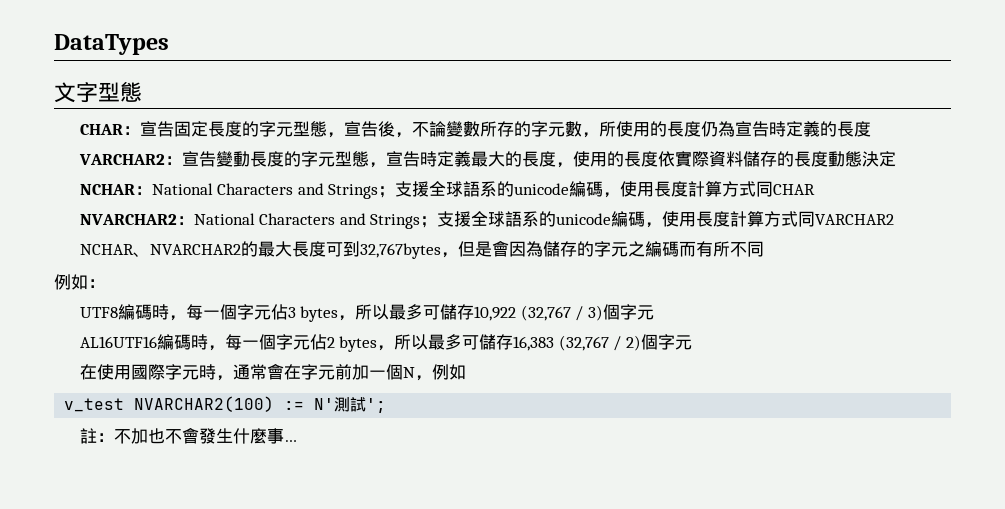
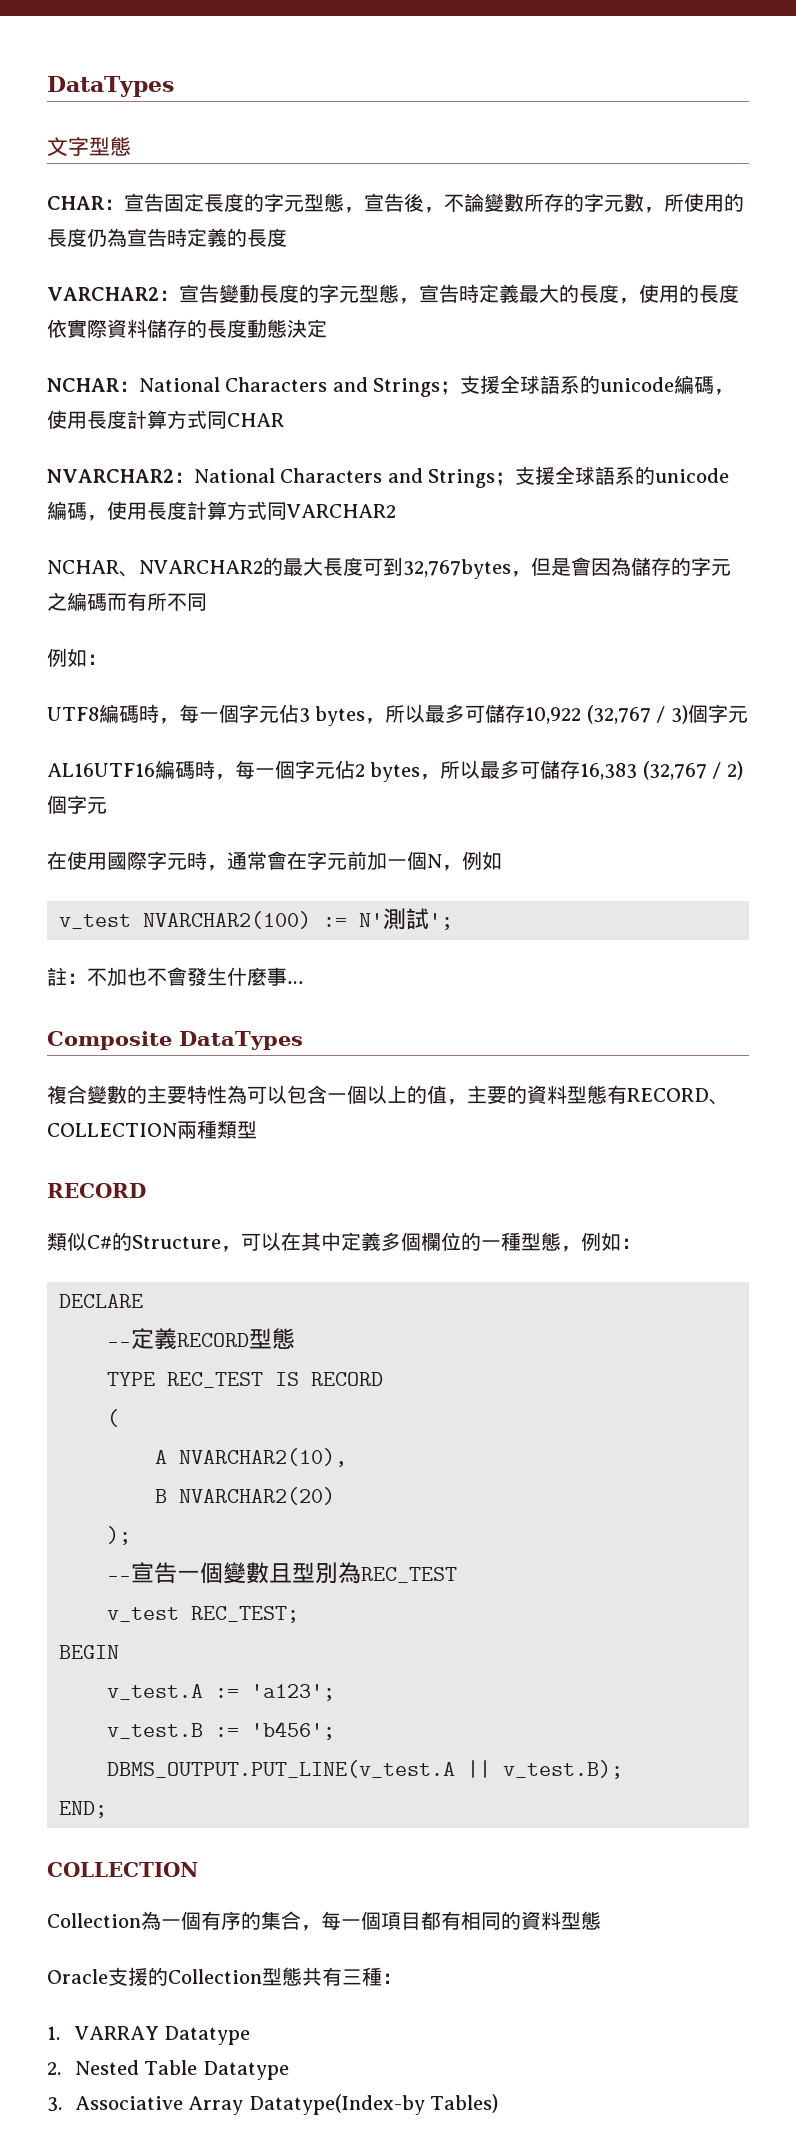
+ Composite DataTypes
+ 複合變數的主要特性為可以包含一個以上的值，主要的資料型態有RECORD、COLLECTION兩種類型
+ RECORD
+ 類似C#的Structure，可以在其中定義多個欄位的一種型態，例如：
+ DECLARE
+ --定義RECORD型態
+ TYPE REC_TEST IS RECORD
+ (
+ A NVARCHAR2(10),
+ B NVARCHAR2(20)
+ );
+ --宣告一個變數且型別為REC_TEST
+ v_test REC_TEST;
+ BEGIN
+ v_test.A := 'a123';
+ v_test.B := 'b456';
+ DBMS_OUTPUT.PUT_LINE(v_test.A || v_test.B);
+ END;
+ COLLECTION
+ Collection為一個有序的集合，每一個項目都有相同的資料型態
+ Oracle支援的Collection型態共有三種：
+ 1. VARRAY Datatype
+ 2. Nested Table Datatype
+ 3. Associative Array Datatype(Index-by Tables)

